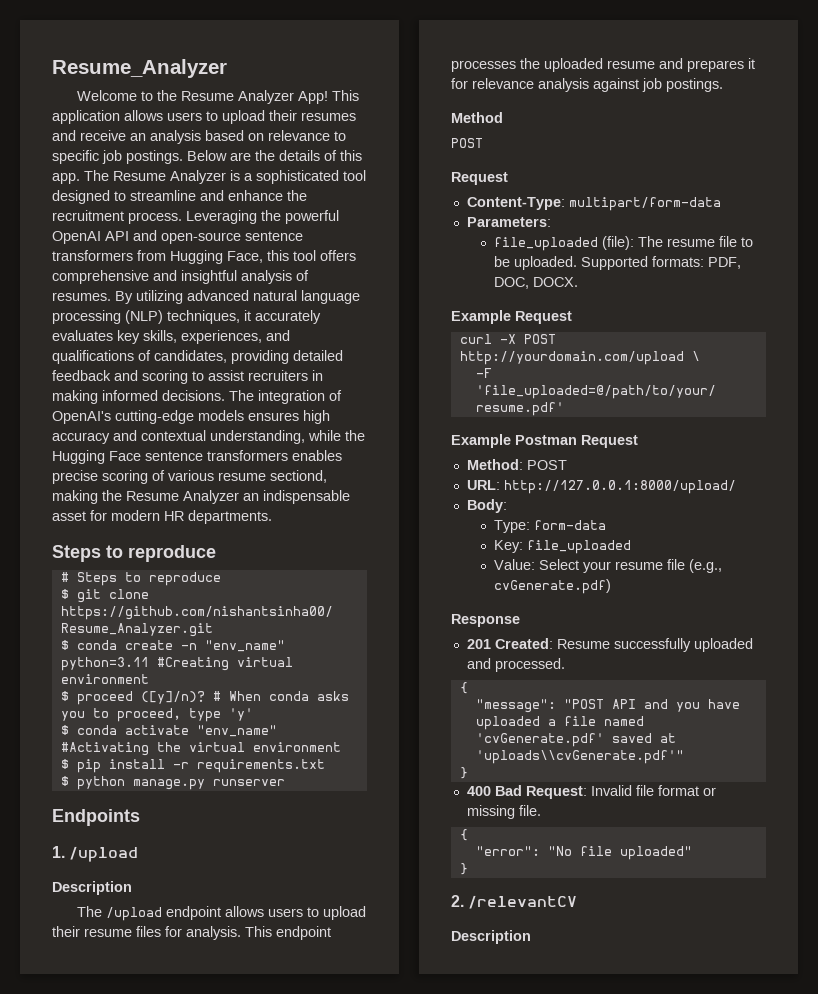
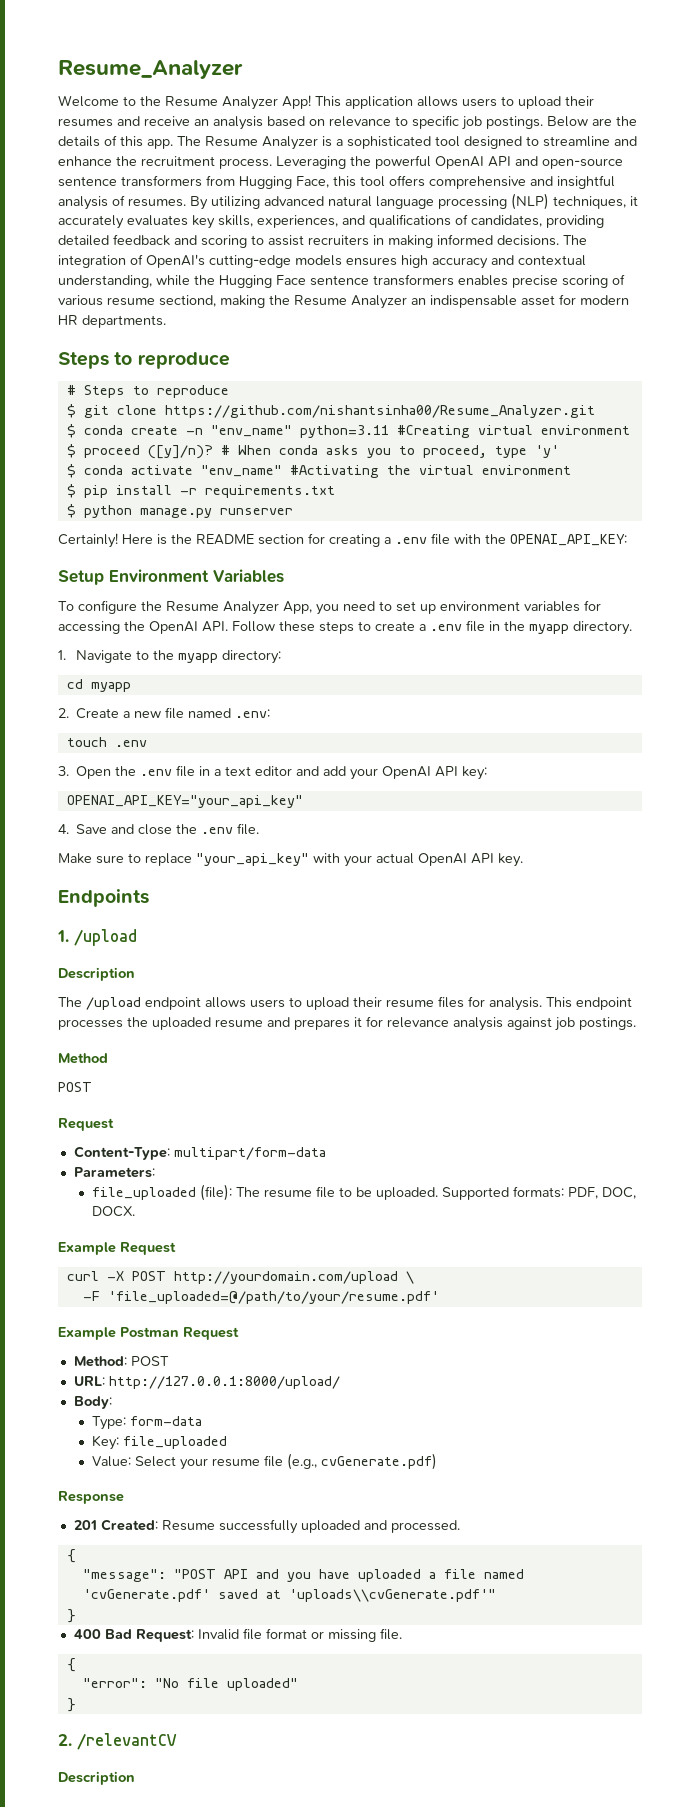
+ Certainly! Here is the README section for creating a .env file with the OPENAI_API_KEY:
+ Setup Environment Variables
+ To configure the Resume Analyzer App, you need to set up environment variables for accessing the OpenAI API. Follow these steps to create a .env file in the myapp directory.
+ 1. Navigate to the myapp directory:
+ cd myapp
+ 2. Create a new file named .env:
+ touch .env
+ 3. Open the .env file in a text editor and add your OpenAI API key:
+ OPENAI_API_KEY="your_api_key"
+ 4. Save and close the .env file.
+ Make sure to replace "your_api_key" with your actual OpenAI API key.

